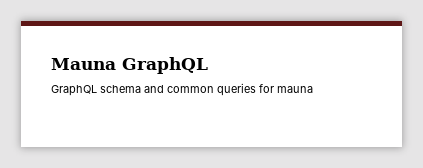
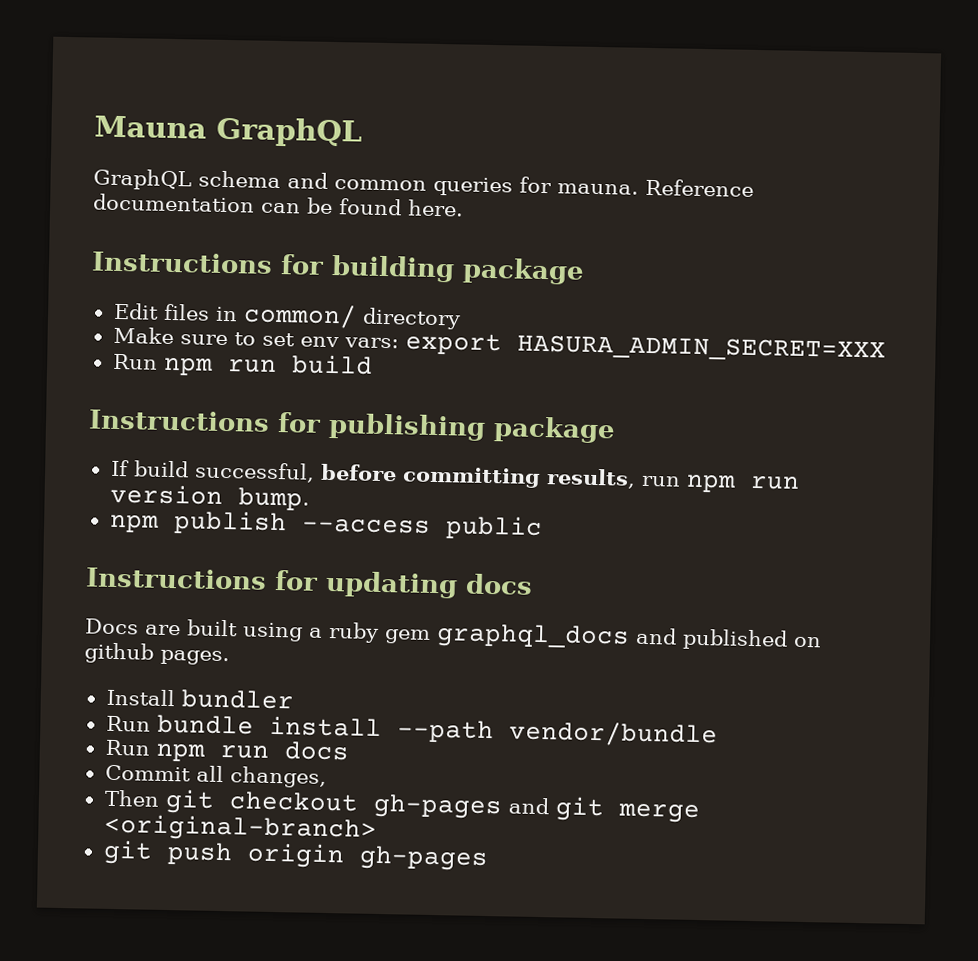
- GraphQL schema and common queries for mauna
+ GraphQL schema and common queries for mauna. Reference documentation can be found here.
+ Instructions for building package
+ Edit files in common/ directory
+ Make sure to set env vars: export HASURA_ADMIN_SECRET=XXX
+ Run npm run build
+ Instructions for publishing package
+ If build successful, before committing results, run npm run version bump.
+ npm publish --access public
+ Instructions for updating docs
+ Docs are built using a ruby gem graphql_docs and published on github pages.
+ Install bundler
+ Run bundle install --path vendor/bundle
+ Run npm run docs
+ Commit all changes,
+ Then git checkout gh-pages and git merge <original-branch>
+ git push origin gh-pages

